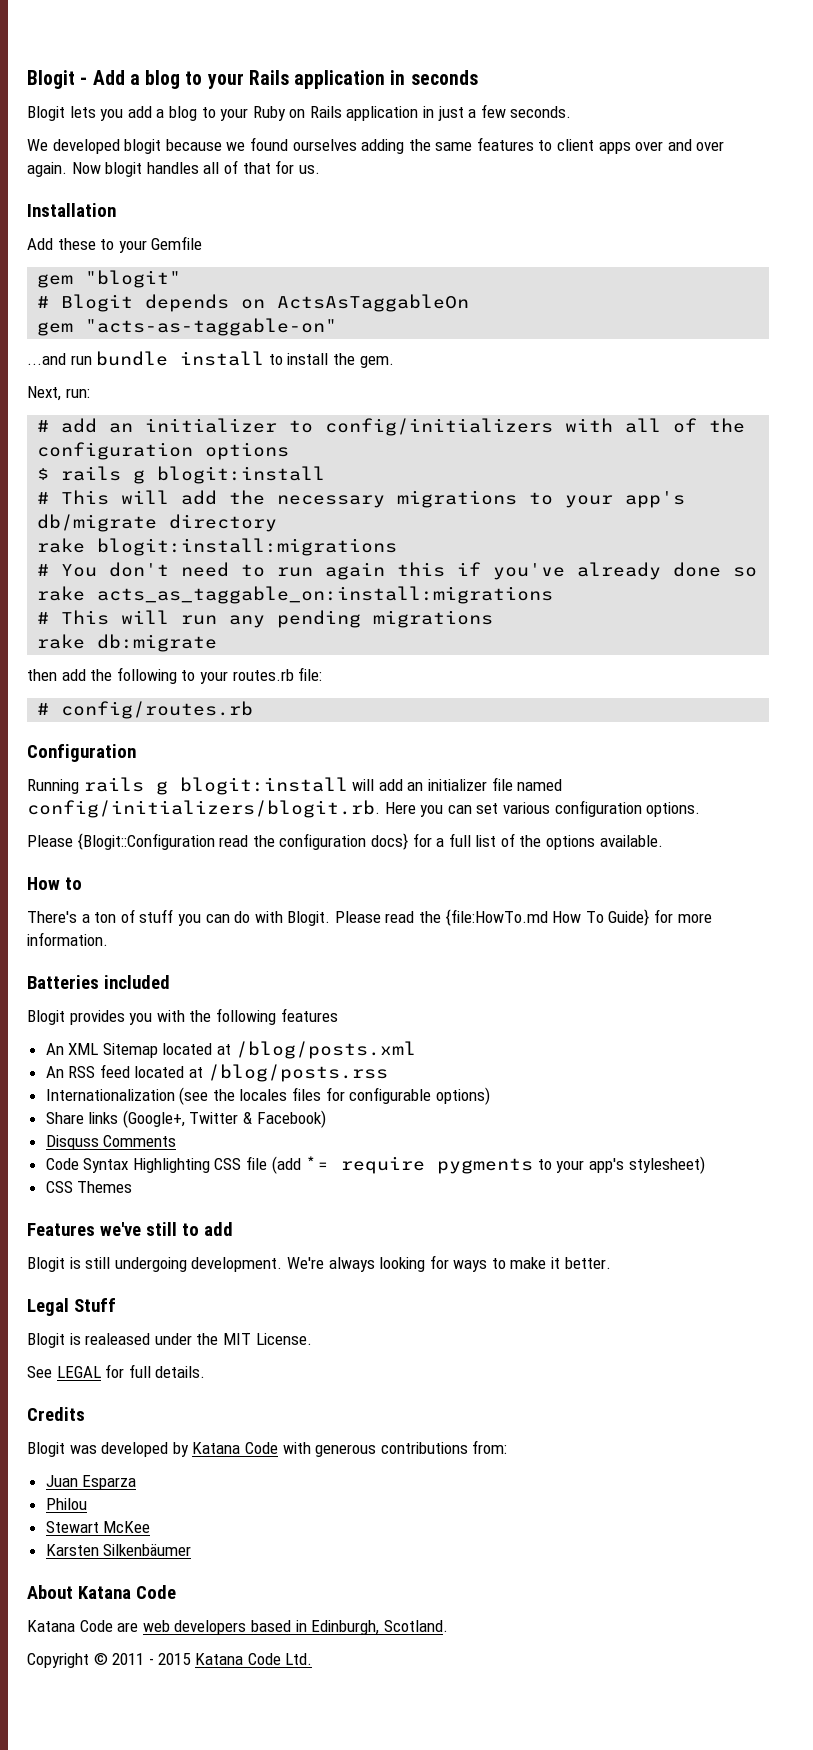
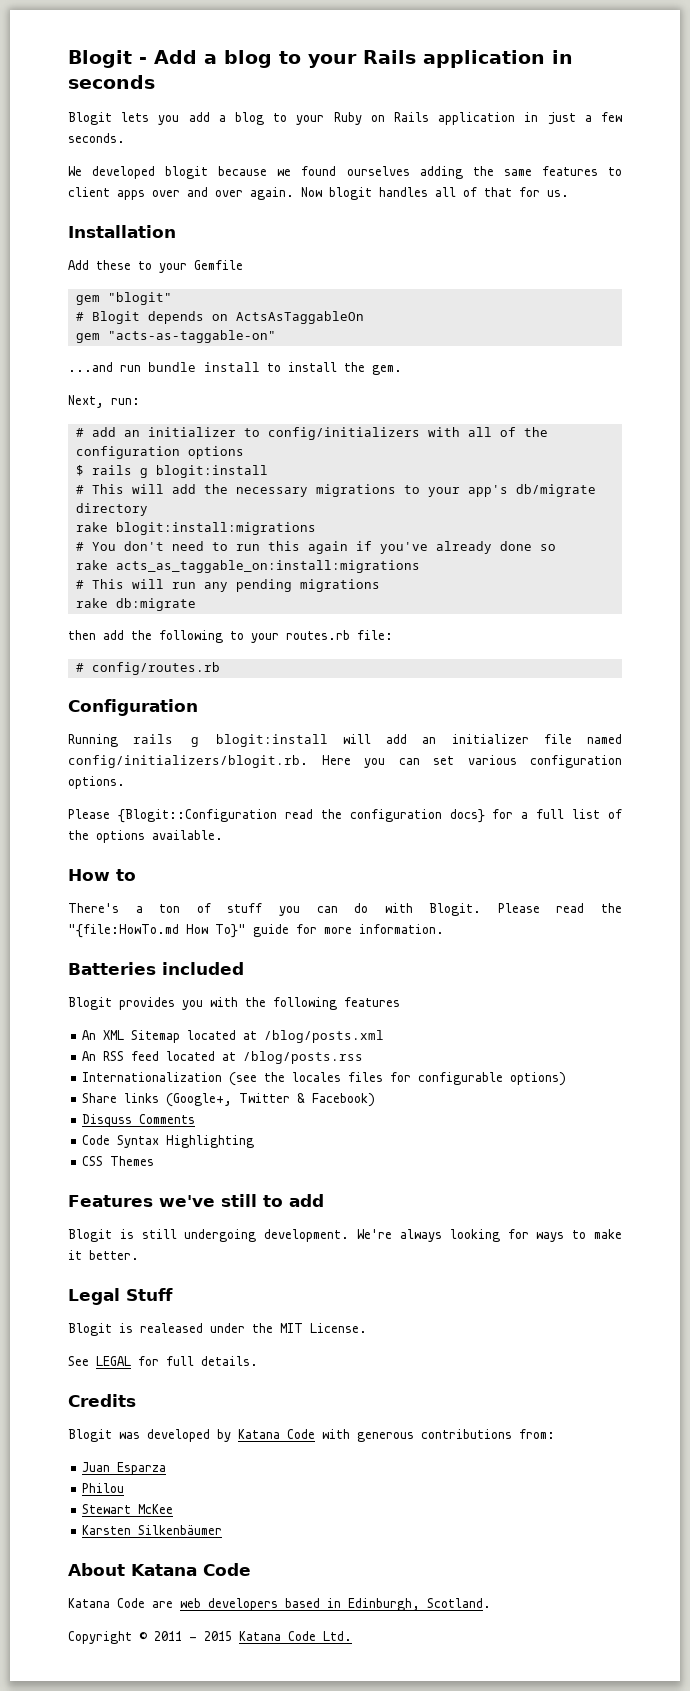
- # You don't need to run again this if you've already done so
+ # You don't need to run this again if you've already done so
- Please read the {file:HowTo.md How To Guide} for more information.
+ Please read the "{file:HowTo.md How To}" guide for more information.
- Code Syntax Highlighting CSS file (add *= require pygments to your app's stylesheet)
+ Code Syntax Highlighting

